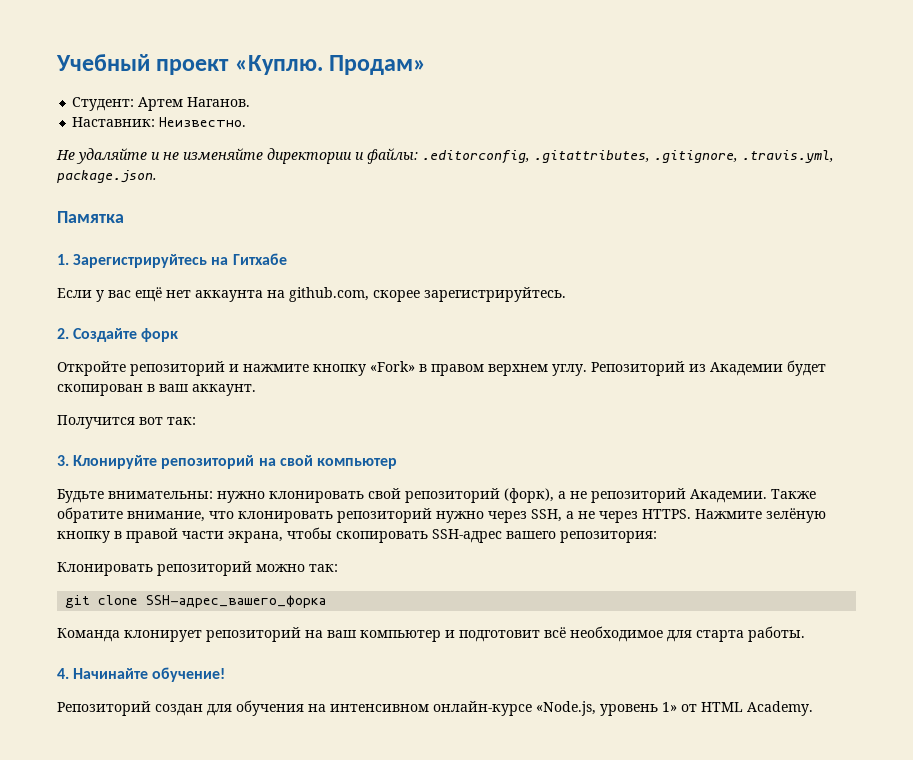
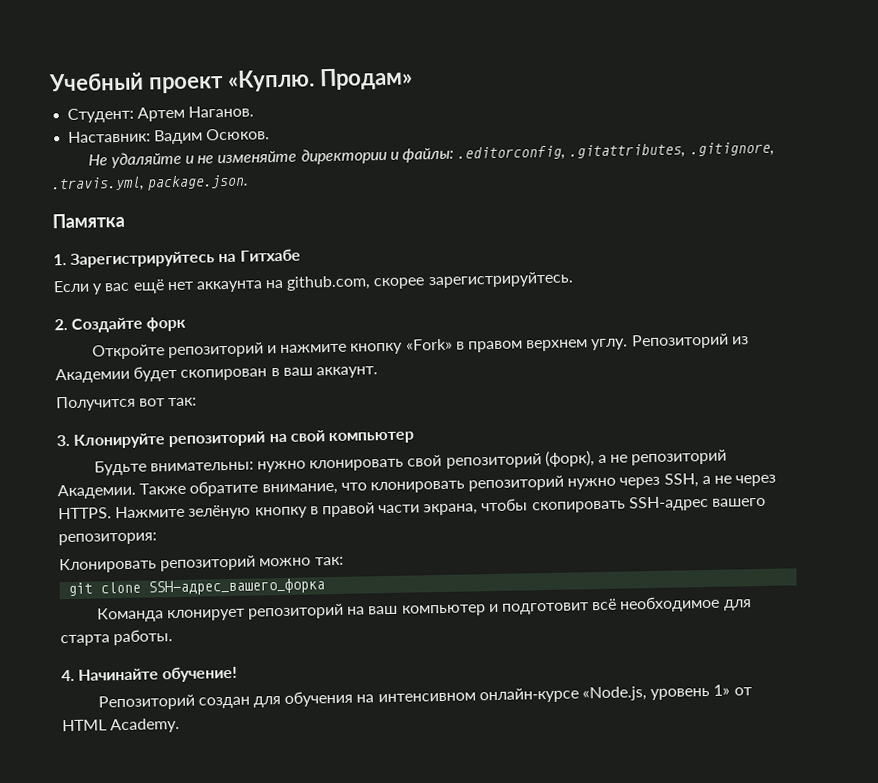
- Наставник: Неизвестно.
+ Наставник: Вадим Осюков.

